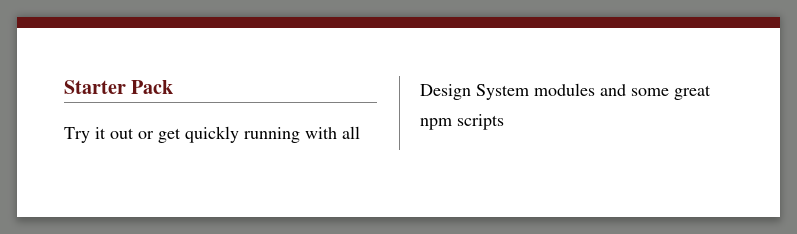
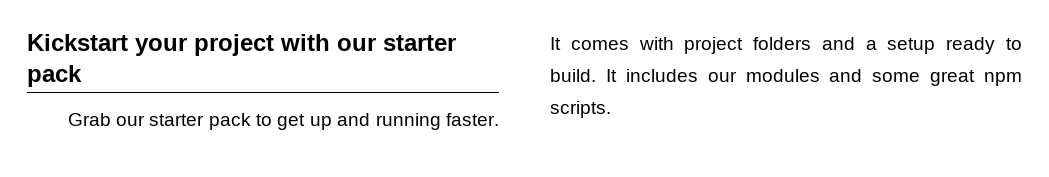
- Starter Pack
- Try it out or get quickly running with all Design System modules and some great npm scripts
+ Kickstart your project with our starter pack
+ Grab our starter pack to get up and running faster. It comes with project folders and a setup ready to build. It includes our modules and some great npm scripts.

